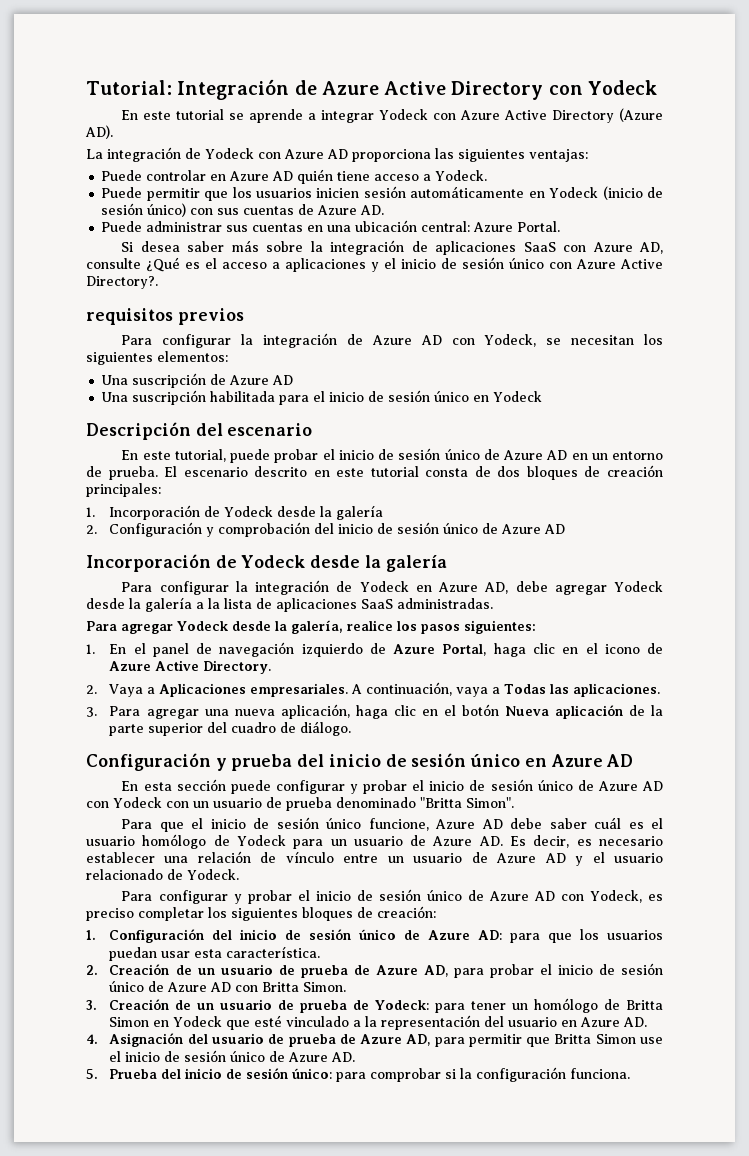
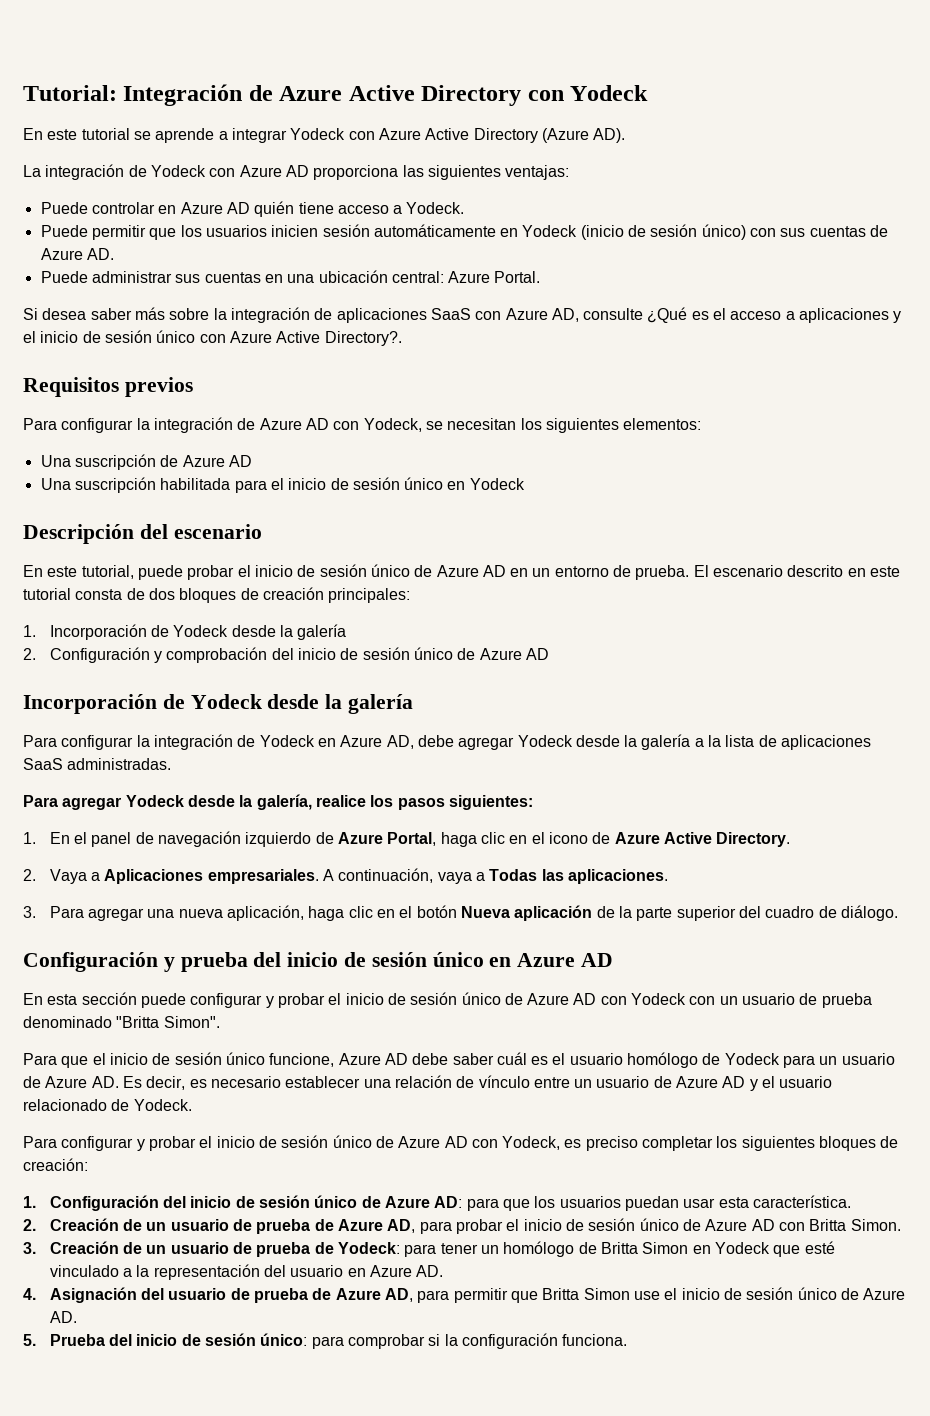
- requisitos previos
+ Requisitos previos

